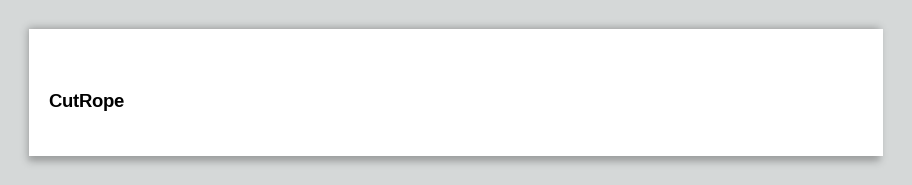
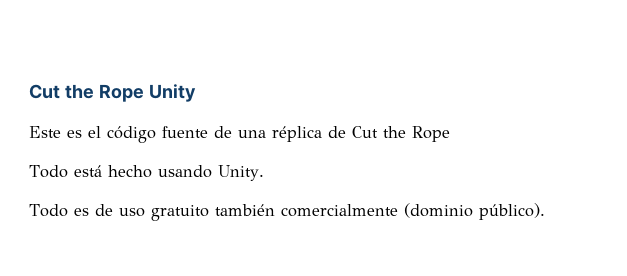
- CutRope
+ Cut the Rope Unity
+ Este es el código fuente de una réplica de Cut the Rope
+ Todo está hecho usando Unity.
+ Todo es de uso gratuito también comercialmente (dominio público).

